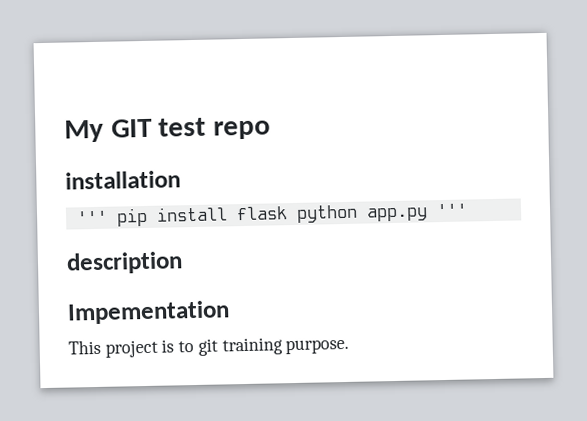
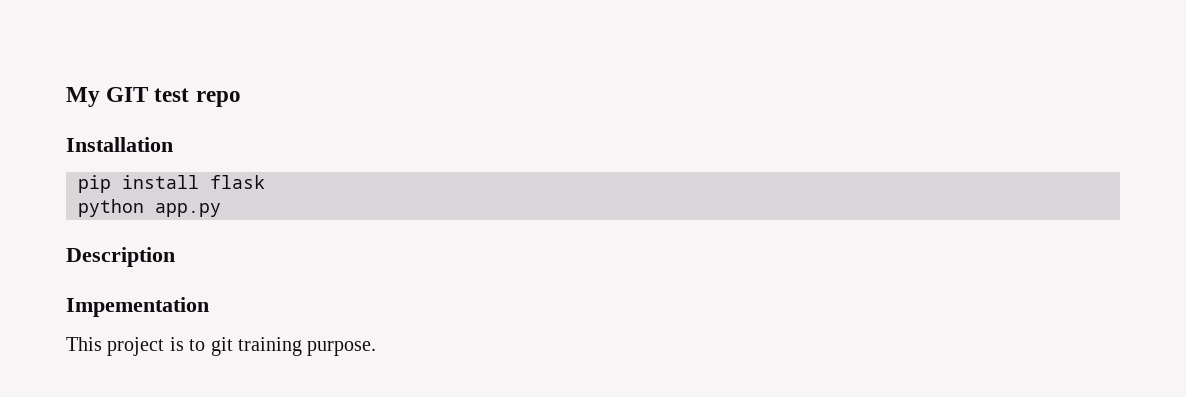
- installation
- ''' pip install flask python app.py '''
- description
+ Installation
+ pip install flask
+ python app.py
+ Description

